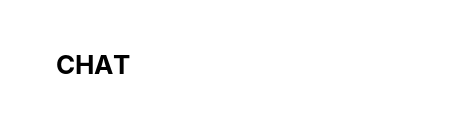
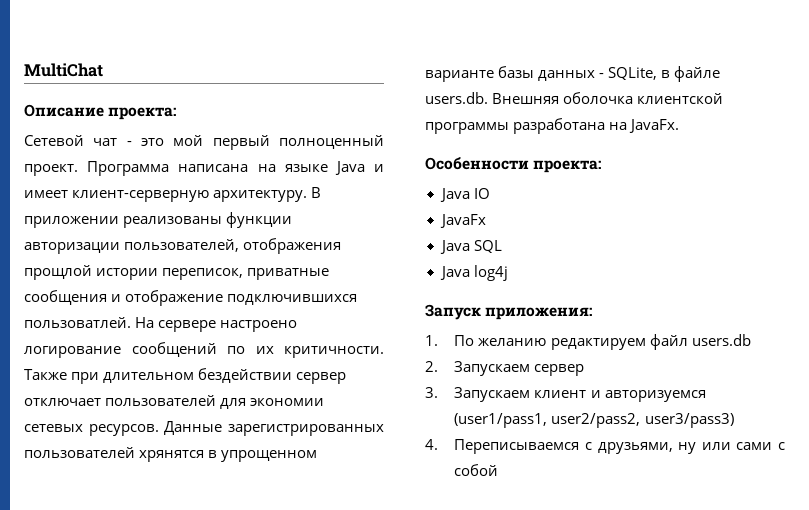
- CHAT
+ MultiChat
+ Описание проекта:
+ Сетевой чат - это мой первый полноценный проект. Программа написана на языке Java и имеет клиент-серверную архитектуру. В приложении реализованы функции авторизации пользователей, отображения прощлой истории переписок, приватные сообщения и отображение подключившихся пользоватлей. На сервере настроено логирование сообщений по их критичности. Также при длительном бездействии сервер отключает пользователей для экономии сетевых ресурсов. Данные зарегистрированных пользователей хрянятся в упрощенном варианте базы данных - SQLite, в файле users.db. Внешняя оболочка клиентской программы разработана на JavaFx.
+ Особенности проекта:
+ Java IO
+ JavaFx
+ Java SQL
+ Java log4j
+ Запуск приложения:
+ 1. По желанию редактируем файл users.db
+ 2. Запускаем сервер
+ 3. Запускаем клиент и авторизуемся (user1/pass1, user2/pass2, user3/pass3)
+ 4. Переписываемся с друзьями, ну или сами с собой

